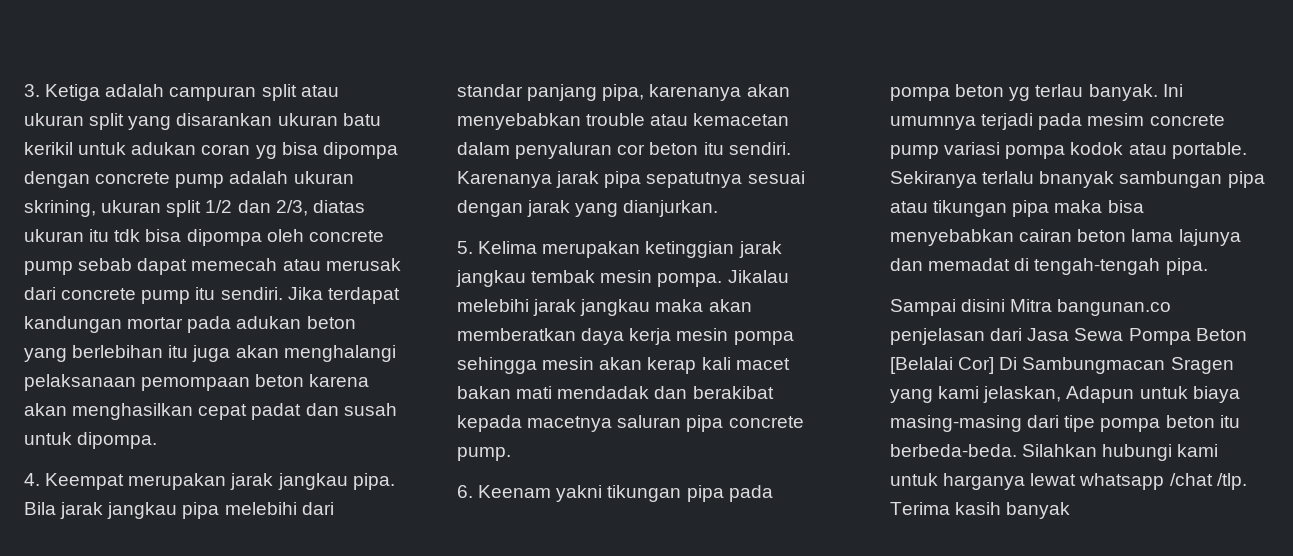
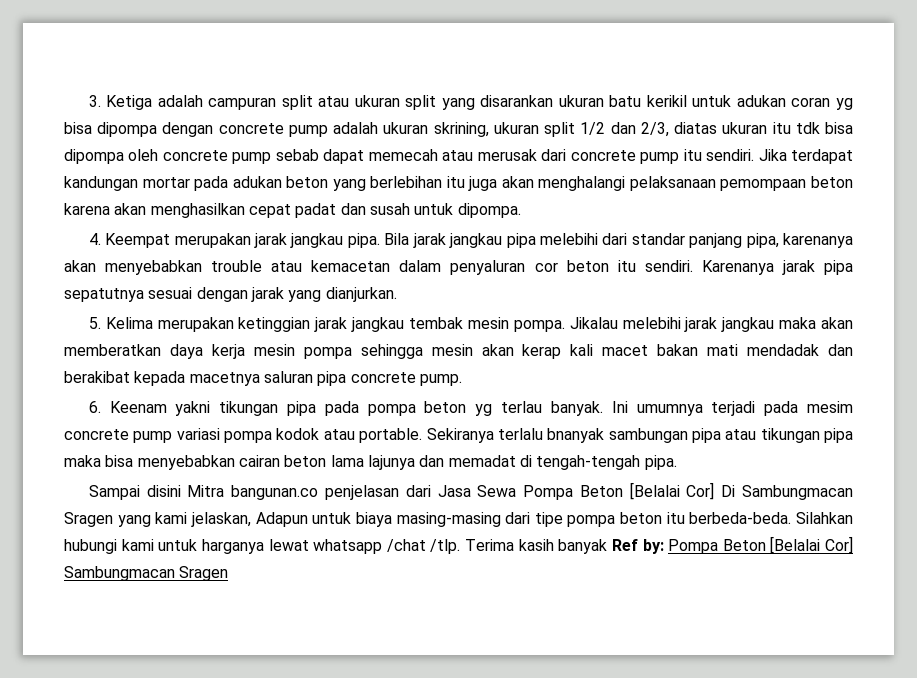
- Terima kasih banyak
+ Terima kasih banyak Ref by: Pompa Beton [Belalai Cor] Sambungmacan Sragen

